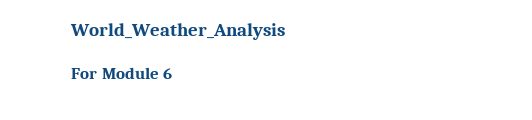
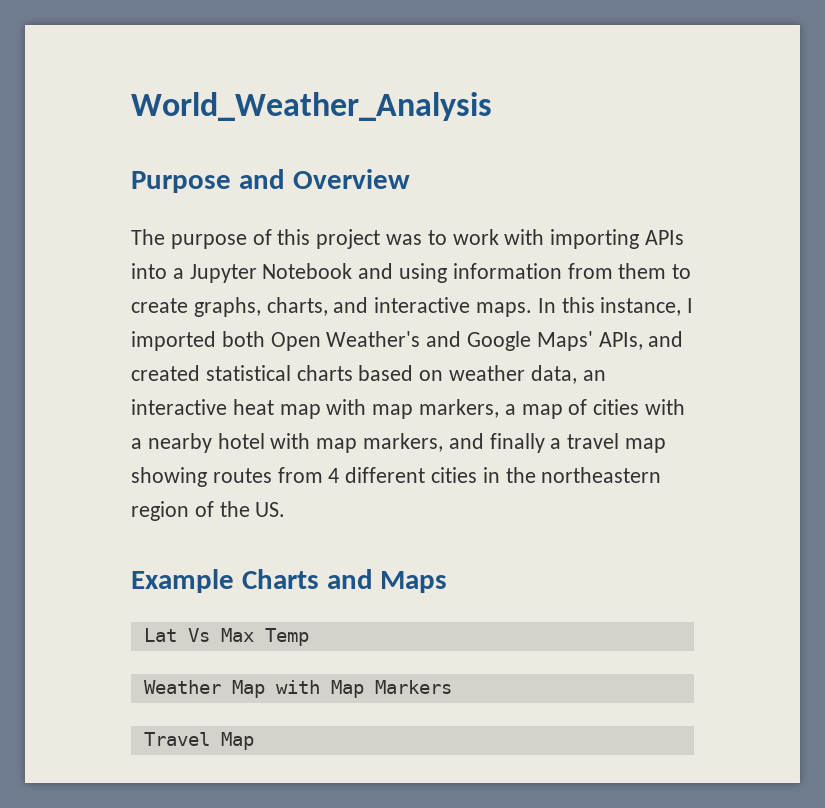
- For Module 6
+ Purpose and Overview
+ The purpose of this project was to work with importing APIs into a Jupyter Notebook and using information from them to create graphs, charts, and interactive maps. In this instance, I imported both Open Weather's and Google Maps' APIs, and created statistical charts based on weather data, an interactive heat map with map markers, a map of cities with a nearby hotel with map markers, and finally a travel map showing routes from 4 different cities in the northeastern region of the US.
+ Example Charts and Maps
+ Lat Vs Max Temp
+ Weather Map with Map Markers
+ Travel Map

